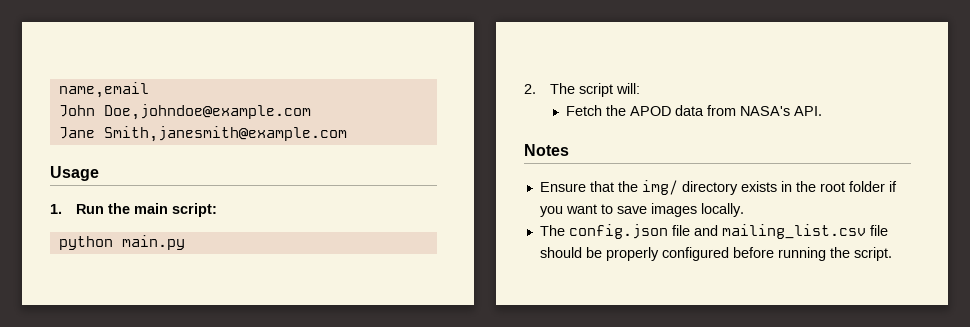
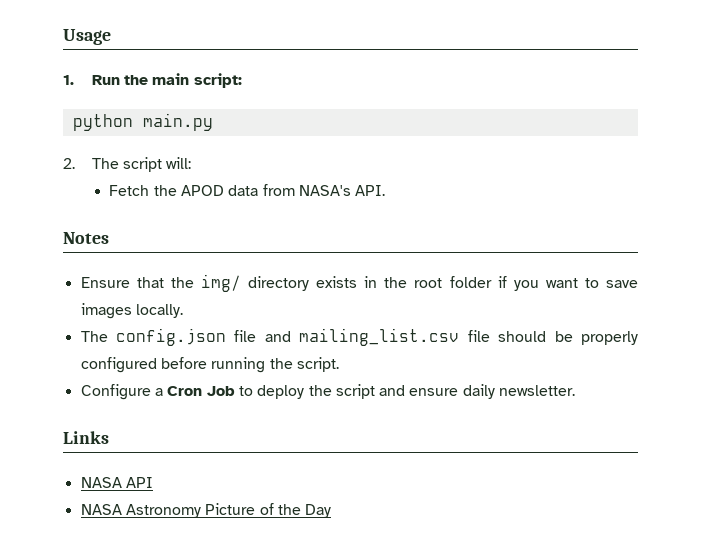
- name,email
- John Doe,johndoe@example.com
- Jane Smith,janesmith@example.com
+ Configure a Cron Job to deploy the script and ensure daily newsletter.
+ Links
+ NASA API
+ NASA Astronomy Picture of the Day

